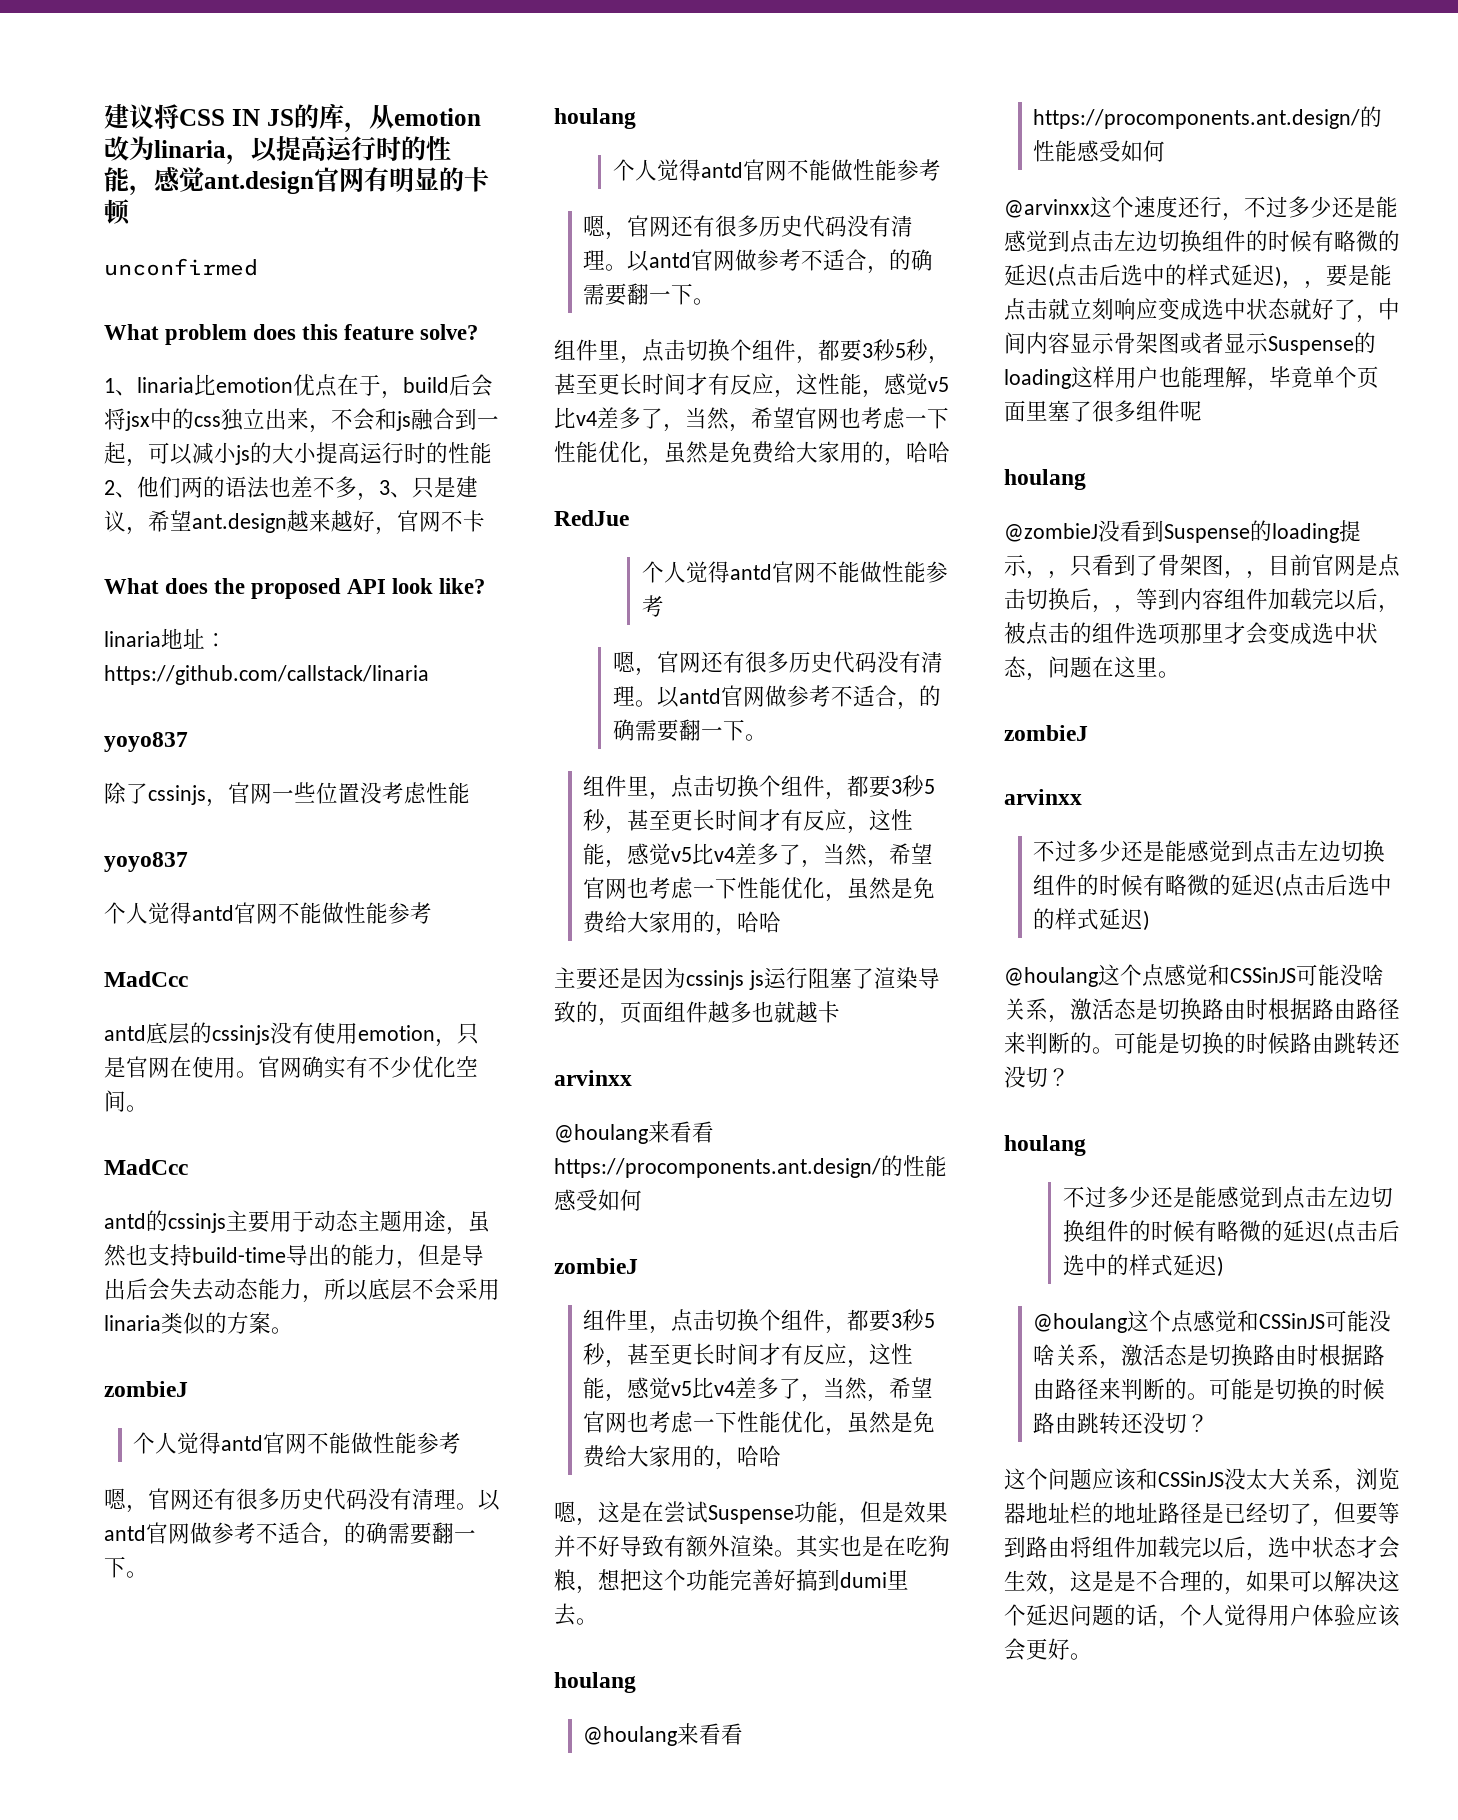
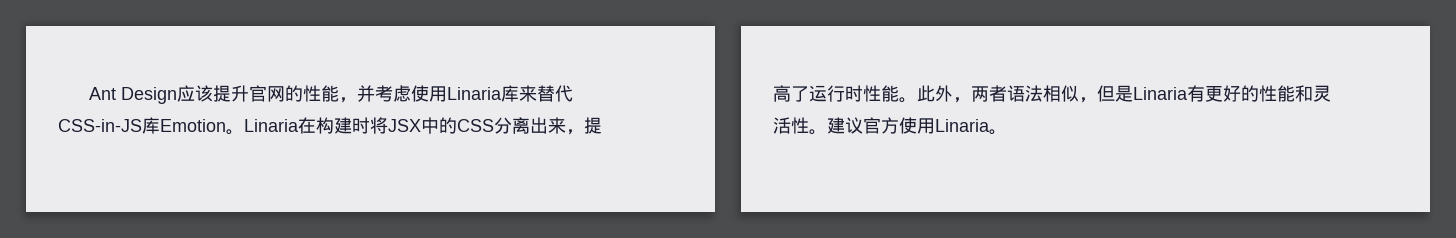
- 建议将CSS IN JS的库，从emotion改为linaria，以提高运行时的性能，感觉ant.design官网有明显的卡顿
- unconfirmed
- What problem does this feature solve?
- 1、linaria比emotion优点在于，build后会将jsx中的css独立出来，不会和js融合到一起，可以减小js的大小提高运行时的性能2、他们两的语法也差不多，3、只是建议，希望ant.design越来越好，官网不卡
- What does the proposed API look like?
- linaria地址：https://github.com/callstack/linaria
- yoyo837
- 除了cssinjs，官网一些位置没考虑性能
- yoyo837
- 个人觉得antd官网不能做性能参考
- MadCcc
- antd底层的cssinjs没有使用emotion，只是官网在使用。官网确实有不少优化空间。
- MadCcc
- antd的cssinjs主要用于动态主题用途，虽然也支持build-time导出的能力，但是导出后会失去动态能力，所以底层不会采用linaria类似的方案。
- zombieJ
- 个人觉得antd官网不能做性能参考
- 嗯，官网还有很多历史代码没有清理。以antd官网做参考不适合，的确需要翻一下。
- houlang
- 个人觉得antd官网不能做性能参考
- 嗯，官网还有很多历史代码没有清理。以antd官网做参考不适合，的确需要翻一下。
- 组件里，点击切换个组件，都要3秒5秒，甚至更长时间才有反应，这性能，感觉v5比v4差多了，当然，希望官网也考虑一下性能优化，虽然是免费给大家用的，哈哈
- RedJue
- 个人觉得antd官网不能做性能参考
- 嗯，官网还有很多历史代码没有清理。以antd官网做参考不适合，的确需要翻一下。
- 组件里，点击切换个组件，都要3秒5秒，甚至更长时间才有反应，这性能，感觉v5比v4差多了，当然，希望官网也考虑一下性能优化，虽然是免费给大家用的，哈哈
- 主要还是因为cssinjs js运行阻塞了渲染导致的，页面组件越多也就越卡
- arvinxx
- @houlang来看看https://procomponents.ant.design/的性能感受如何
- zombieJ
- 组件里，点击切换个组件，都要3秒5秒，甚至更长时间才有反应，这性能，感觉v5比v4差多了，当然，希望官网也考虑一下性能优化，虽然是免费给大家用的，哈哈
- 嗯，这是在尝试Suspense功能，但是效果并不好导致有额外渲染。其实也是在吃狗粮，想把这个功能完善好搞到dumi里去。
- houlang
- @houlang来看看https://procomponents.ant.design/的性能感受如何
- @arvinxx这个速度还行，不过多少还是能感觉到点击左边切换组件的时候有略微的延迟(点击后选中的样式延迟)，，要是能点击就立刻响应变成选中状态就好了，中间内容显示骨架图或者显示Suspense的loading这样用户也能理解，毕竟单个页面里塞了很多组件呢
- houlang
- @zombieJ没看到Suspense的loading提示，，只看到了骨架图，，目前官网是点击切换后，，等到内容组件加载完以后，被点击的组件选项那里才会变成选中状态，问题在这里。
- zombieJ
- arvinxx
- 不过多少还是能感觉到点击左边切换组件的时候有略微的延迟(点击后选中的样式延迟)
- @houlang这个点感觉和CSSinJS可能没啥关系，激活态是切换路由时根据路由路径来判断的。可能是切换的时候路由跳转还没切？
- houlang
- 不过多少还是能感觉到点击左边切换组件的时候有略微的延迟(点击后选中的样式延迟)
- @houlang这个点感觉和CSSinJS可能没啥关系，激活态是切换路由时根据路由路径来判断的。可能是切换的时候路由跳转还没切？
- 这个问题应该和CSSinJS没太大关系，浏览器地址栏的地址路径是已经切了，但要等到路由将组件加载完以后，选中状态才会生效，这是是不合理的，如果可以解决这个延迟问题的话，个人觉得用户体验应该会更好。
+ Ant Design应该提升官网的性能，并考虑使用Linaria库来替代CSS-in-JS库Emotion。Linaria在构建时将JSX中的CSS分离出来，提高了运行时性能。此外，两者语法相似，但是Linaria有更好的性能和灵活性。建议官方使用Linaria。

